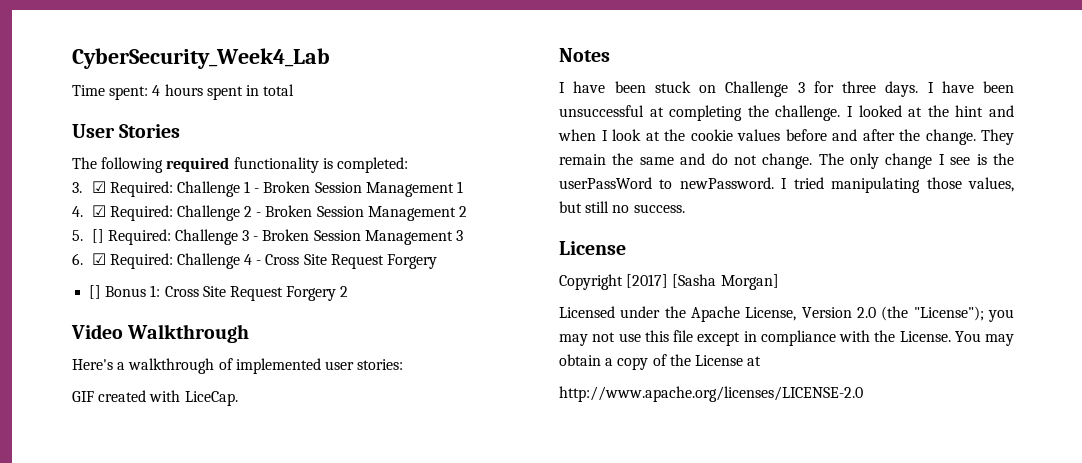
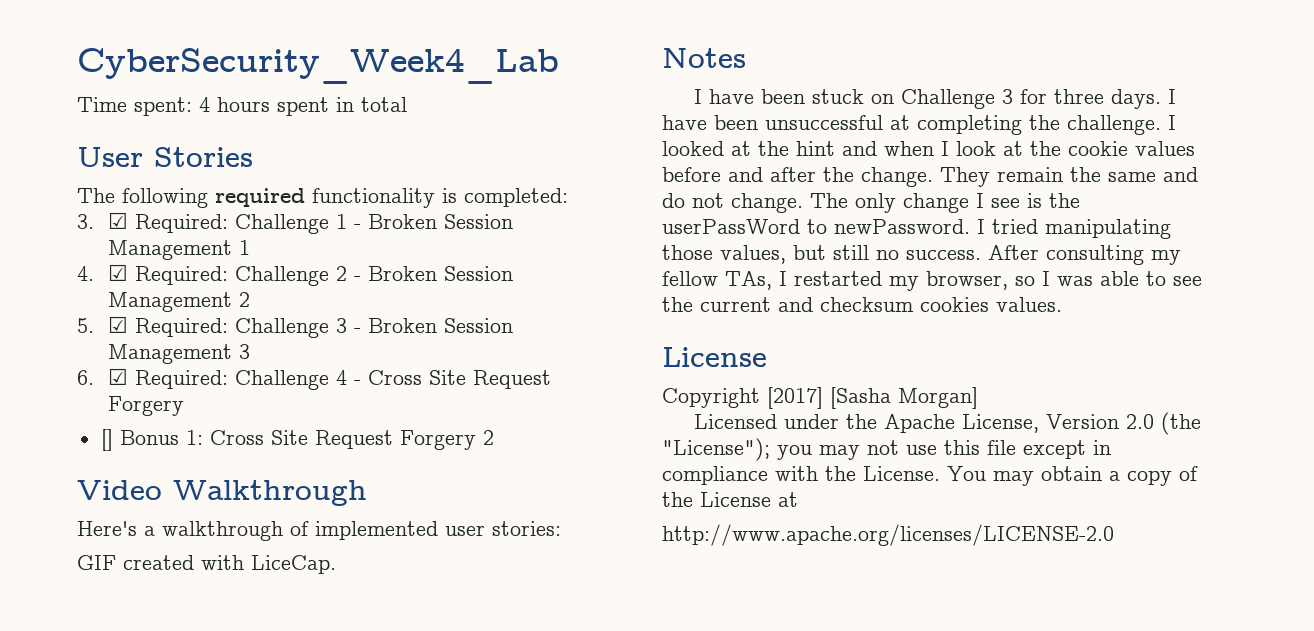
- 5. [] Required: Challenge 3 - Broken Session Management 3
+ 5. ☑ Required: Challenge 3 - Broken Session Management 3
+ After consulting my fellow TAs, I restarted my browser, so I was able to see the current and checksum cookies values.

